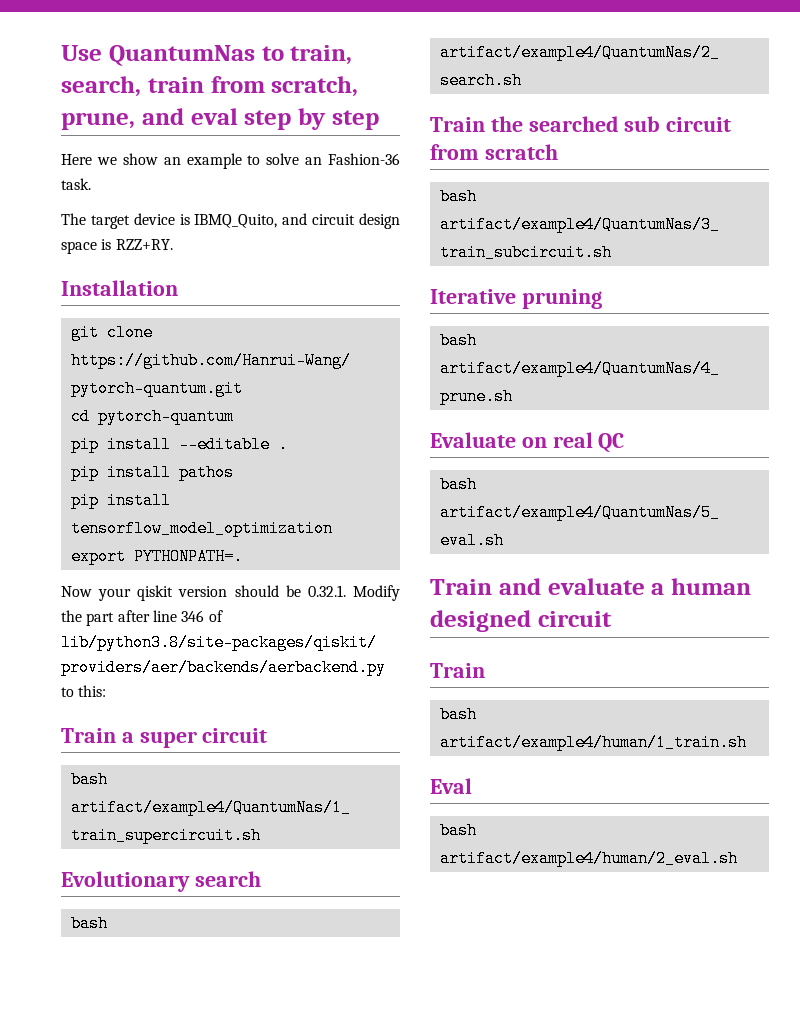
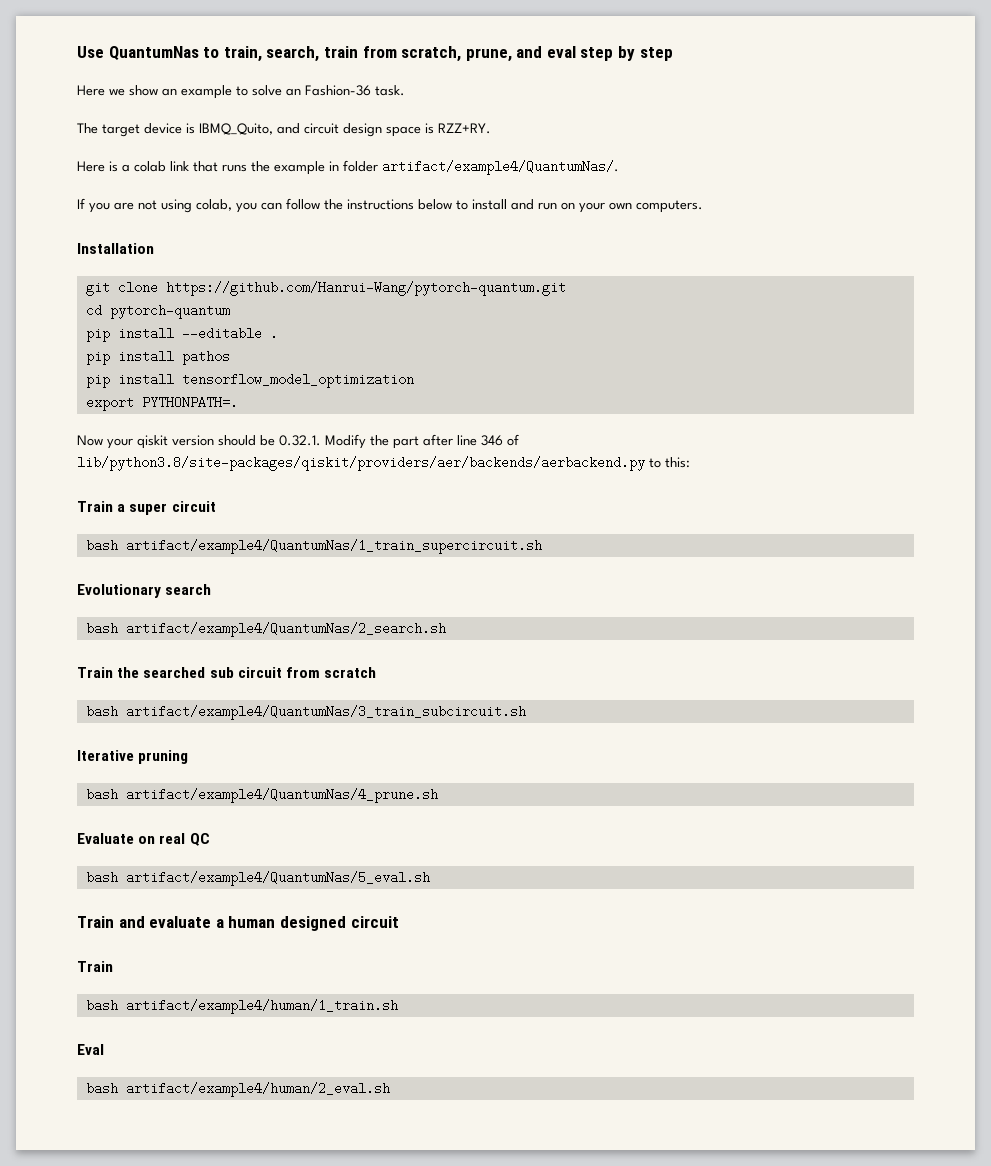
+ Here is a colab link that runs the example in folder artifact/example4/QuantumNas/.
+ If you are not using colab, you can follow the instructions below to install and run on your own computers.

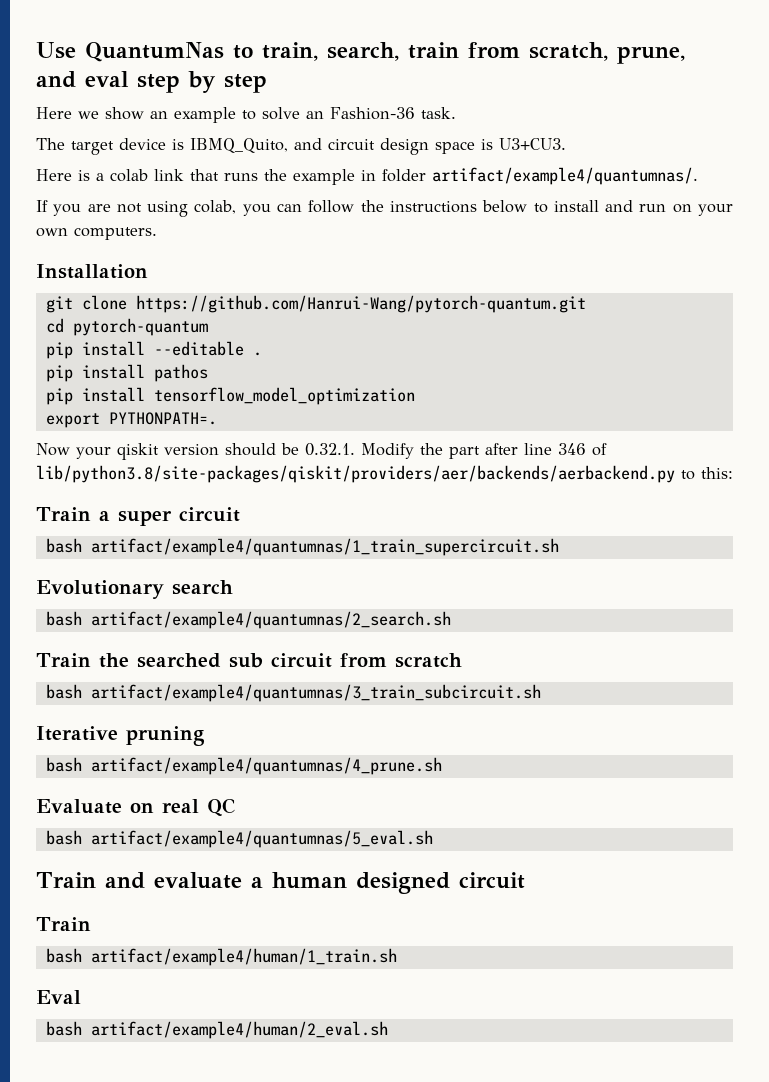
- The target device is IBMQ_Quito, and circuit design space is RZZ+RY.
+ The target device is IBMQ_Quito, and circuit design space is U3+CU3.
- Here is a colab link that runs the example in folder artifact/example4/QuantumNas/.
+ Here is a colab link that runs the example in folder artifact/example4/quantumnas/.
- bash artifact/example4/QuantumNas/1_train_supercircuit.sh
+ bash artifact/example4/quantumnas/1_train_supercircuit.sh
- bash artifact/example4/QuantumNas/2_search.sh
+ bash artifact/example4/quantumnas/2_search.sh
- bash artifact/example4/QuantumNas/3_train_subcircuit.sh
+ bash artifact/example4/quantumnas/3_train_subcircuit.sh
- bash artifact/example4/QuantumNas/4_prune.sh
+ bash artifact/example4/quantumnas/4_prune.sh
- bash artifact/example4/QuantumNas/5_eval.sh
+ bash artifact/example4/quantumnas/5_eval.sh

